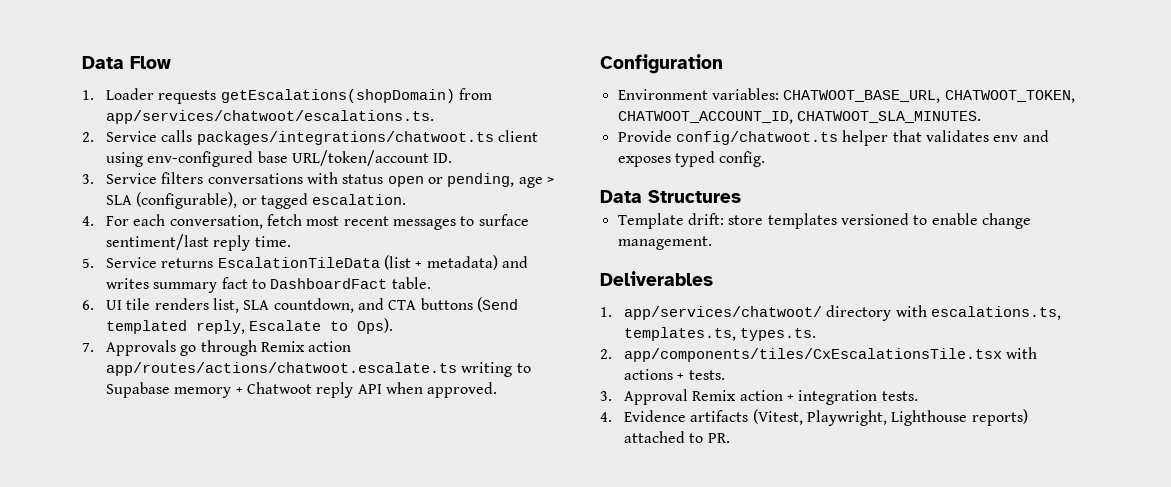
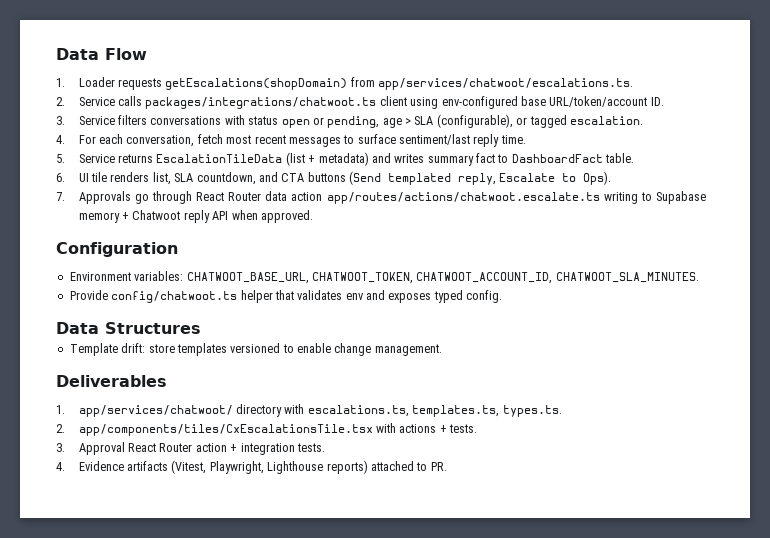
- 7. Approvals go through Remix action app/routes/actions/chatwoot.escalate.ts writing to Supabase memory + Chatwoot reply API when approved.
+ 7. Approvals go through React Router data action app/routes/actions/chatwoot.escalate.ts writing to Supabase memory + Chatwoot reply API when approved.
- 3. Approval Remix action + integration tests.
+ 3. Approval React Router action + integration tests.

